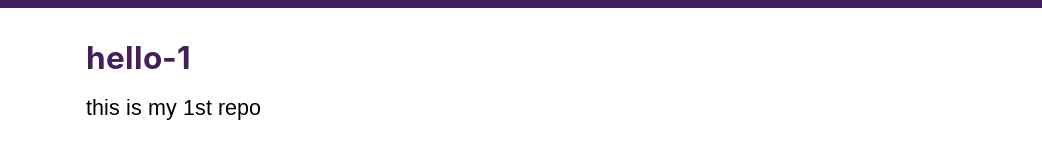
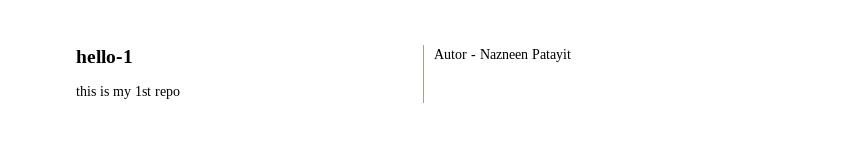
+ Autor - Nazneen Patayit

